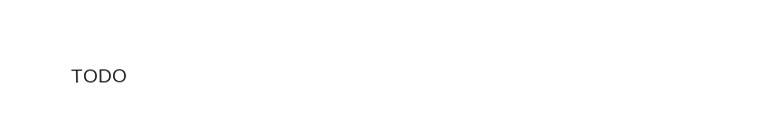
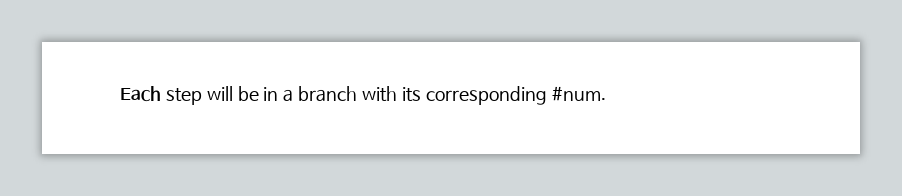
- TODO
+ Each step will be in a branch with its corresponding #num.

